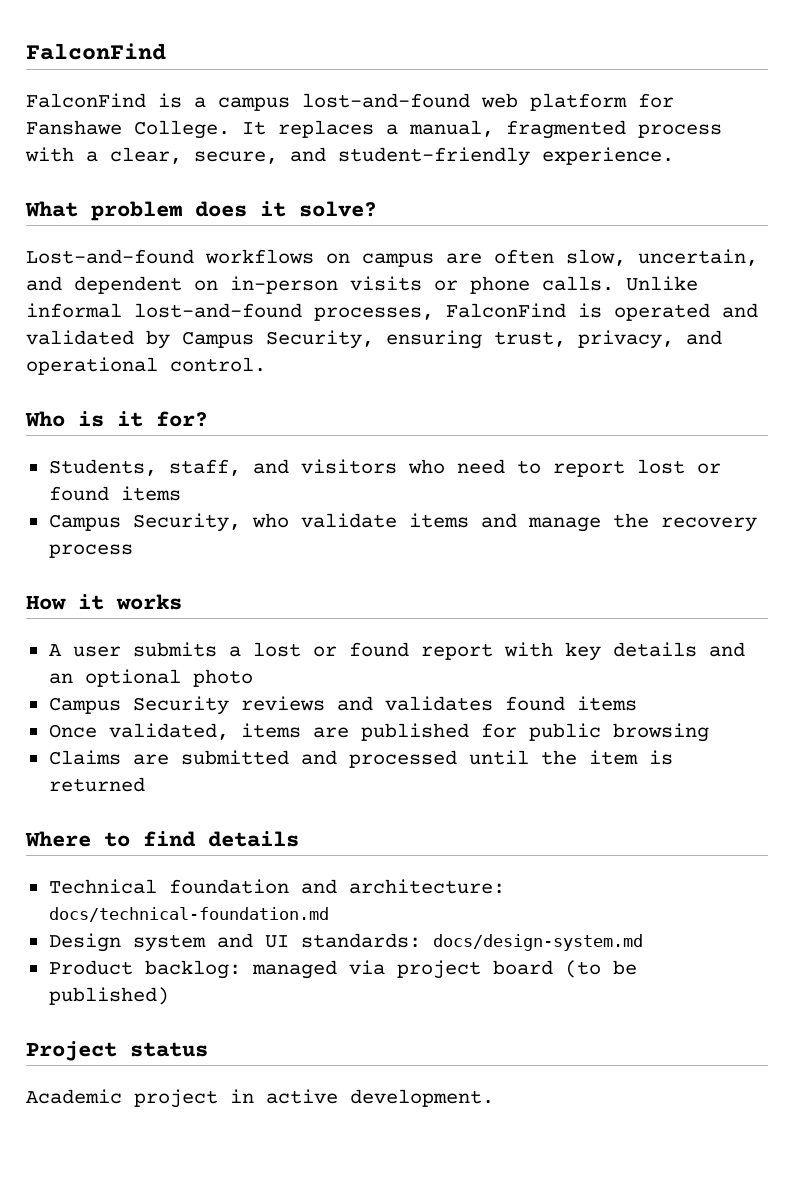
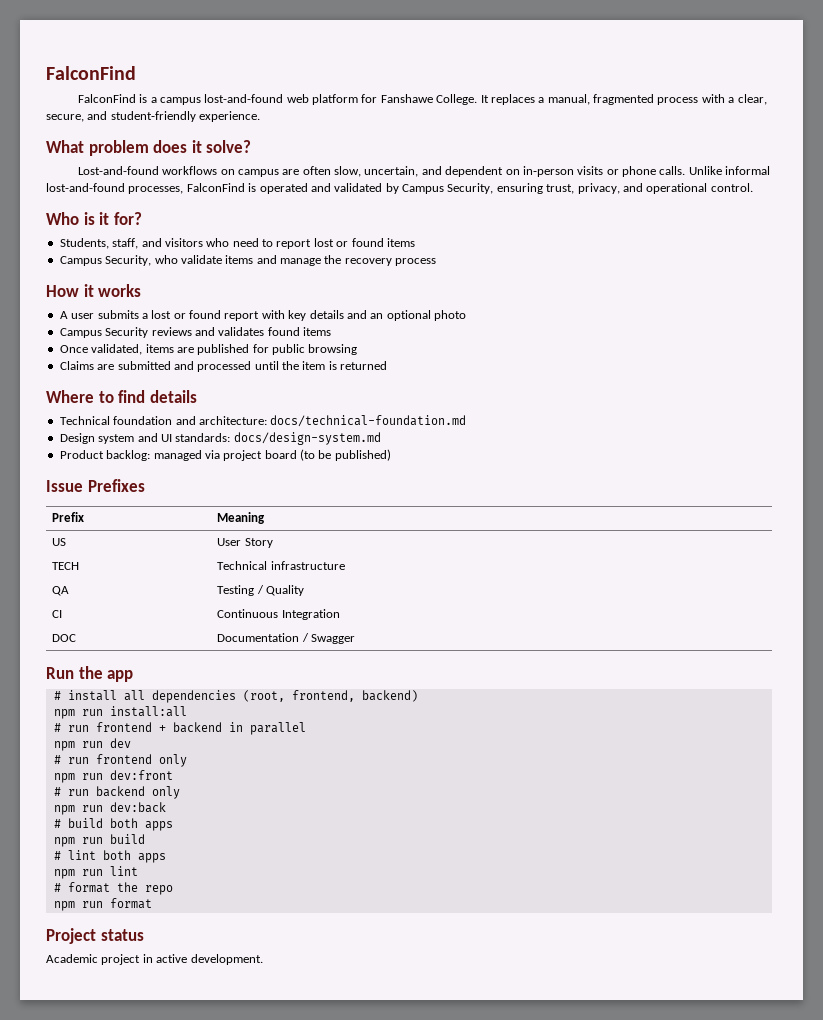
+ Issue Prefixes
+ Prefix | Meaning
+ US | User Story
+ TECH | Technical infrastructure
+ QA | Testing / Quality
+ CI | Continuous Integration
+ DOC | Documentation / Swagger
+ Run the app
+ # install all dependencies (root, frontend, backend)
+ npm run install:all
+ # run frontend + backend in parallel
+ npm run dev
+ # run frontend only
+ npm run dev:front
+ # run backend only
+ npm run dev:back
+ # build both apps
+ npm run build
+ # lint both apps
+ npm run lint
+ # format the repo
+ npm run format

